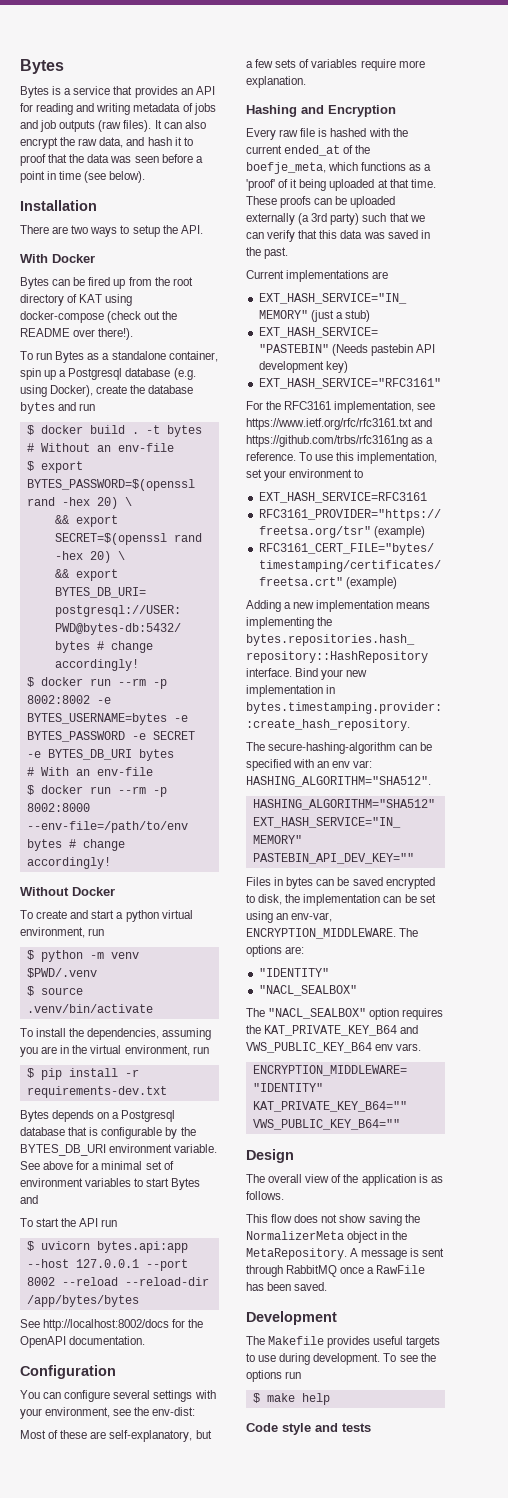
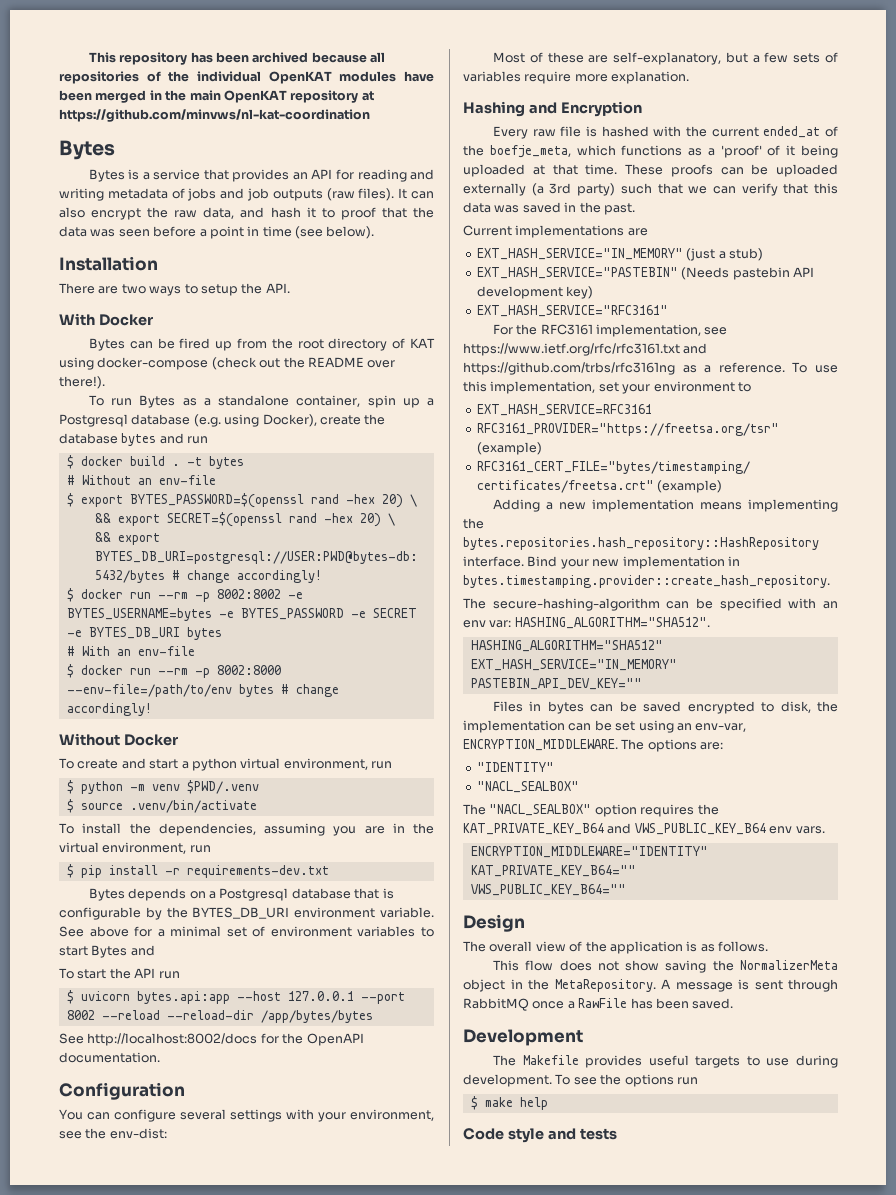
+ This repository has been archived because all repositories of the individual OpenKAT modules have been merged in the main OpenKAT repository at https://github.com/minvws/nl-kat-coordination

